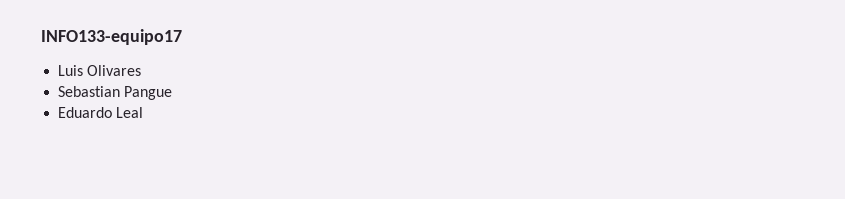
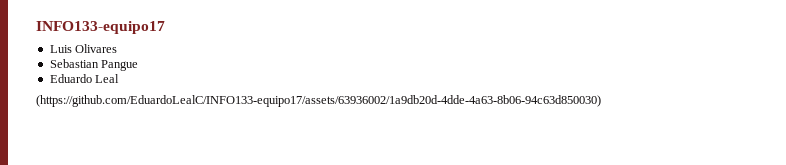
+ (https://github.com/EduardoLealC/INFO133-equipo17/assets/63936002/1a9db20d-4dde-4a63-8b06-94c63d850030)

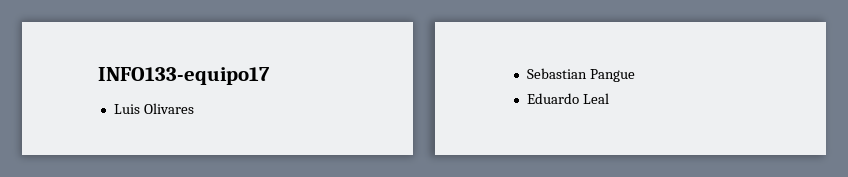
- (https://github.com/EduardoLealC/INFO133-equipo17/assets/63936002/1a9db20d-4dde-4a63-8b06-94c63d850030)

